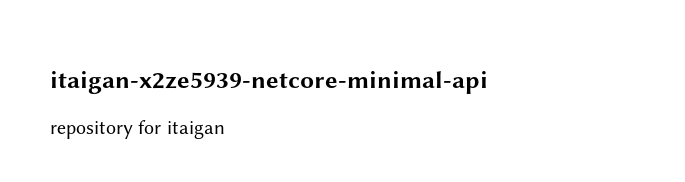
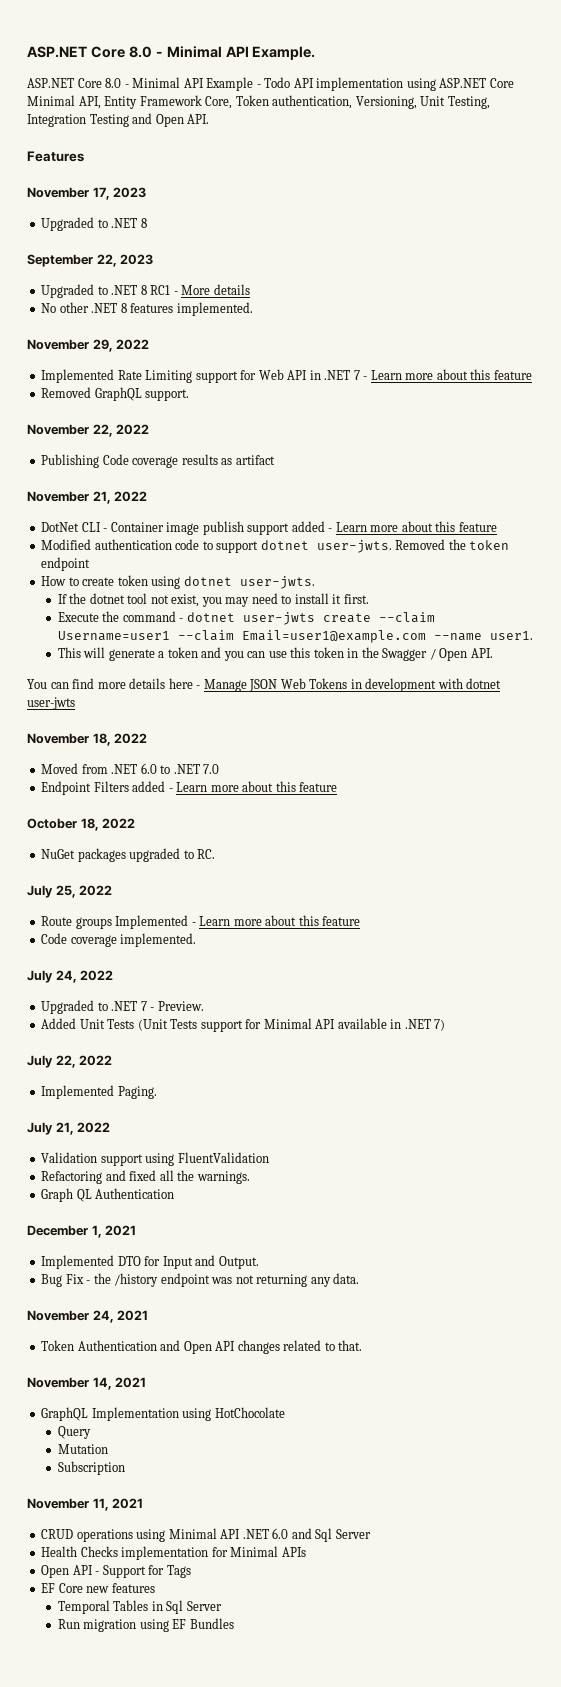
- itaigan-x2ze5939-netcore-minimal-api
- repository for itaigan
+ ASP.NET Core 8.0 - Minimal API Example.
+ ASP.NET Core 8.0 - Minimal API Example - Todo API implementation using ASP.NET Core Minimal API, Entity Framework Core, Token authentication, Versioning, Unit Testing, Integration Testing and Open API.
+ Features
+ November 17, 2023
+ Upgraded to .NET 8
+ September 22, 2023
+ Upgraded to .NET 8 RC1 - More details
+ No other .NET 8 features implemented.
+ November 29, 2022
+ Implemented Rate Limiting support for Web API in .NET 7 - Learn more about this feature
+ Removed GraphQL support.
+ November 22, 2022
+ Publishing Code coverage results as artifact
+ November 21, 2022
+ DotNet CLI - Container image publish support added - Learn more about this feature
+ Modified authentication code to support dotnet user-jwts. Removed the token endpoint
+ How to create token using dotnet user-jwts.
+ If the dotnet tool not exist, you may need to install it first.
+ Execute the command - dotnet user-jwts create --claim Username=user1 --claim Email=user1@example.com --name user1.
+ This will generate a token and you can use this token in the Swagger / Open API.
+ You can find more details here - Manage JSON Web Tokens in development with dotnet user-jwts
+ November 18, 2022
+ Moved from .NET 6.0 to .NET 7.0
+ Endpoint Filters added - Learn more about this feature
+ October 18, 2022
+ NuGet packages upgraded to RC.
+ July 25, 2022
+ Route groups Implemented - Learn more about this feature
+ Code coverage implemented.
+ July 24, 2022
+ Upgraded to .NET 7 - Preview.
+ Added Unit Tests (Unit Tests support for Minimal API available in .NET 7)
+ July 22, 2022
+ Implemented Paging.
+ July 21, 2022
+ Validation support using FluentValidation
+ Refactoring and fixed all the warnings.
+ Graph QL Authentication
+ December 1, 2021
+ Implemented DTO for Input and Output.
+ Bug Fix - the /history endpoint was not returning any data.
+ November 24, 2021
+ Token Authentication and Open API changes related to that.
+ November 14, 2021
+ GraphQL Implementation using HotChocolate
+ Query
+ Mutation
+ Subscription
+ November 11, 2021
+ CRUD operations using Minimal API .NET 6.0 and Sql Server
+ Health Checks implementation for Minimal APIs
+ Open API - Support for Tags
+ EF Core new features
+ Temporal Tables in Sql Server
+ Run migration using EF Bundles

